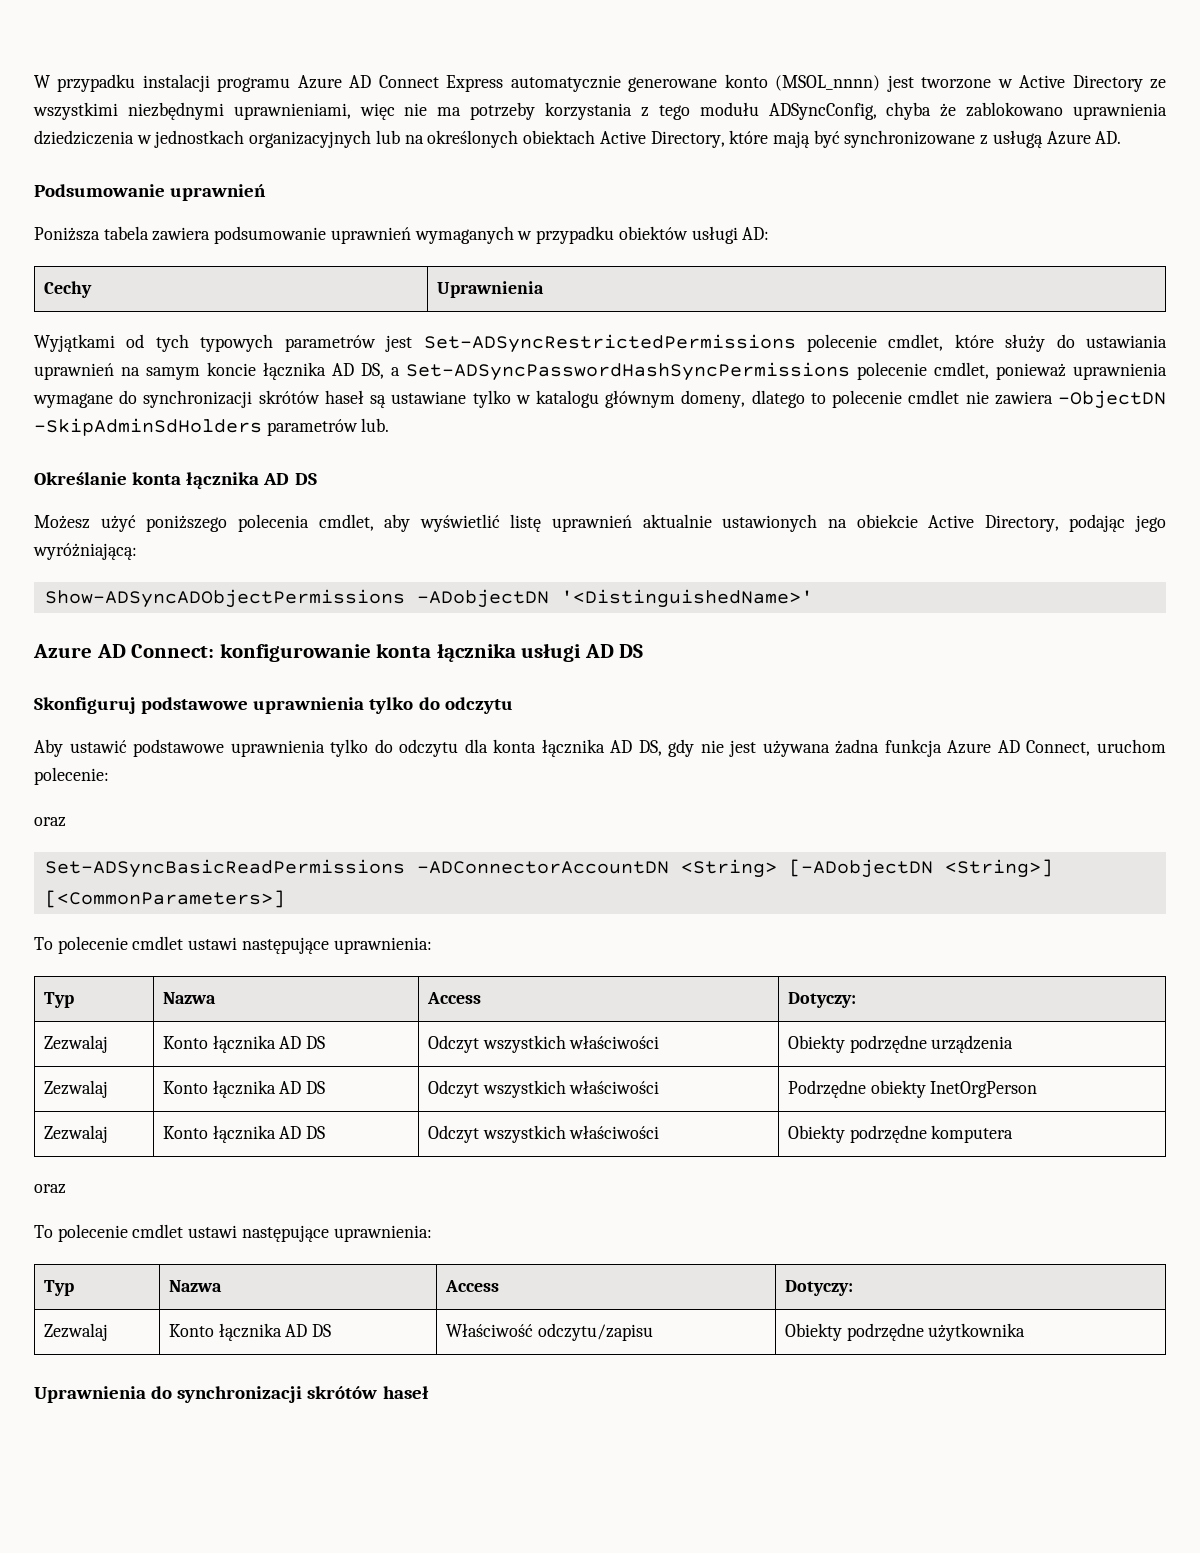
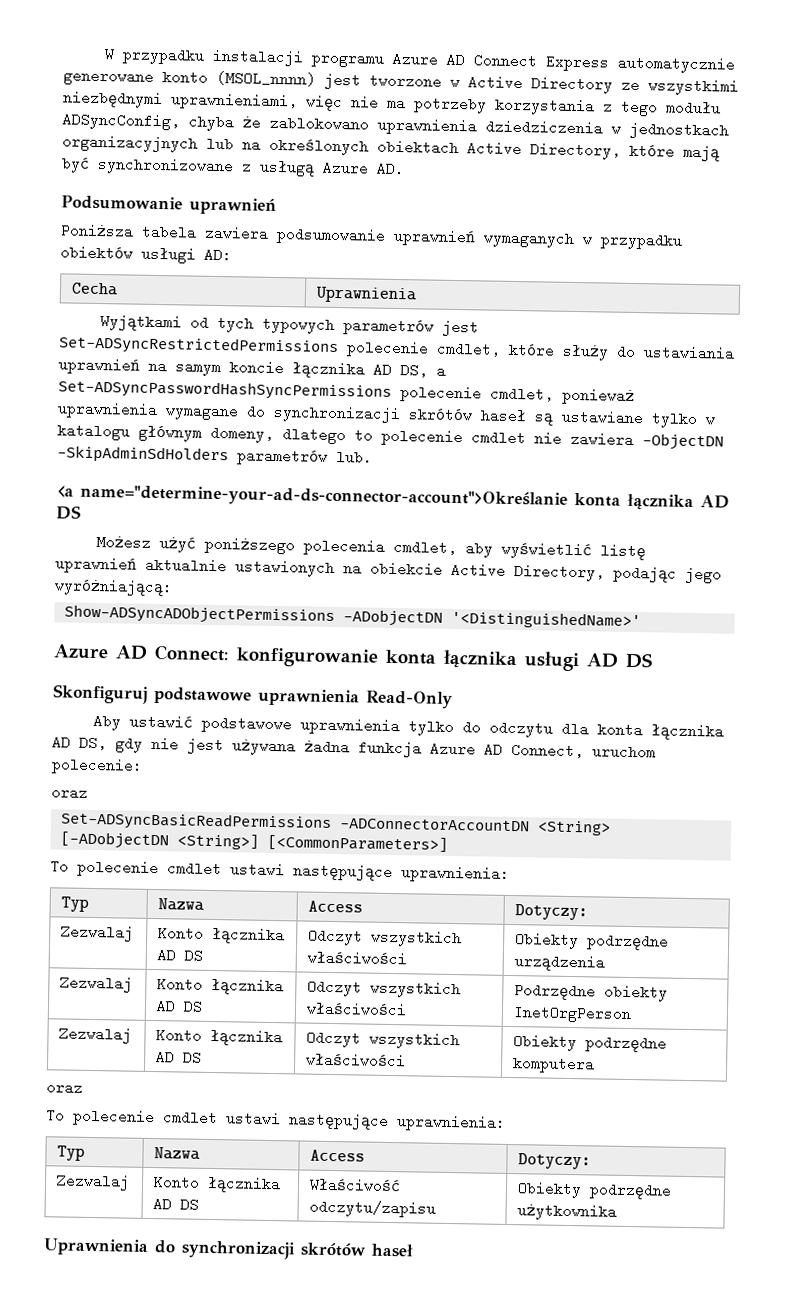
- Cechy | Uprawnienia
+ Cecha | Uprawnienia
- Określanie konta łącznika AD DS
+ <a name="determine-your-ad-ds-connector-account">Określanie konta łącznika AD DS
- Skonfiguruj podstawowe uprawnienia tylko do odczytu
+ Skonfiguruj podstawowe uprawnienia Read-Only

